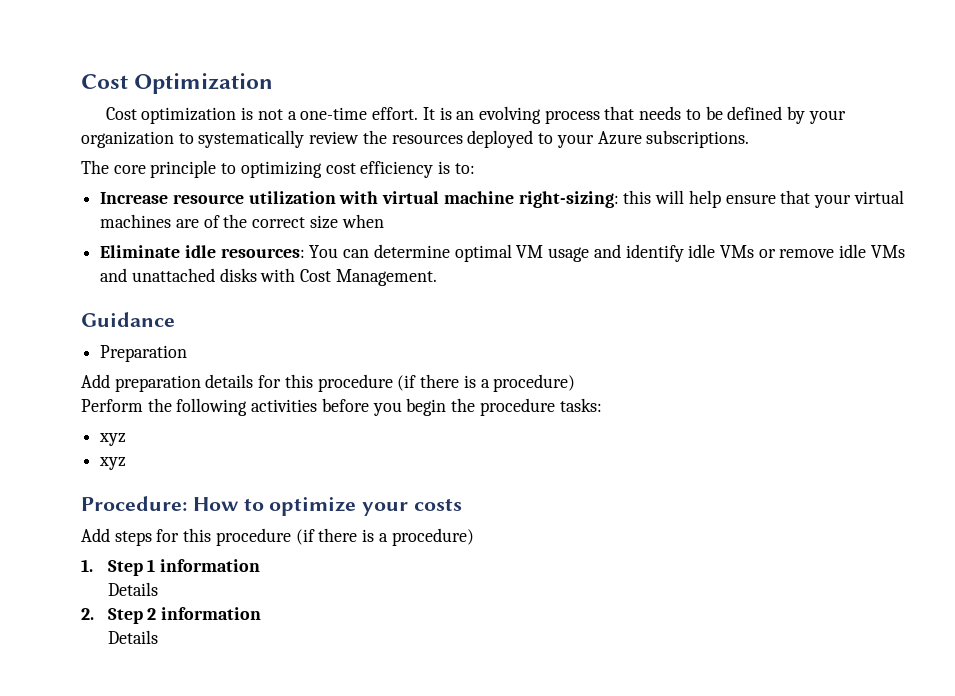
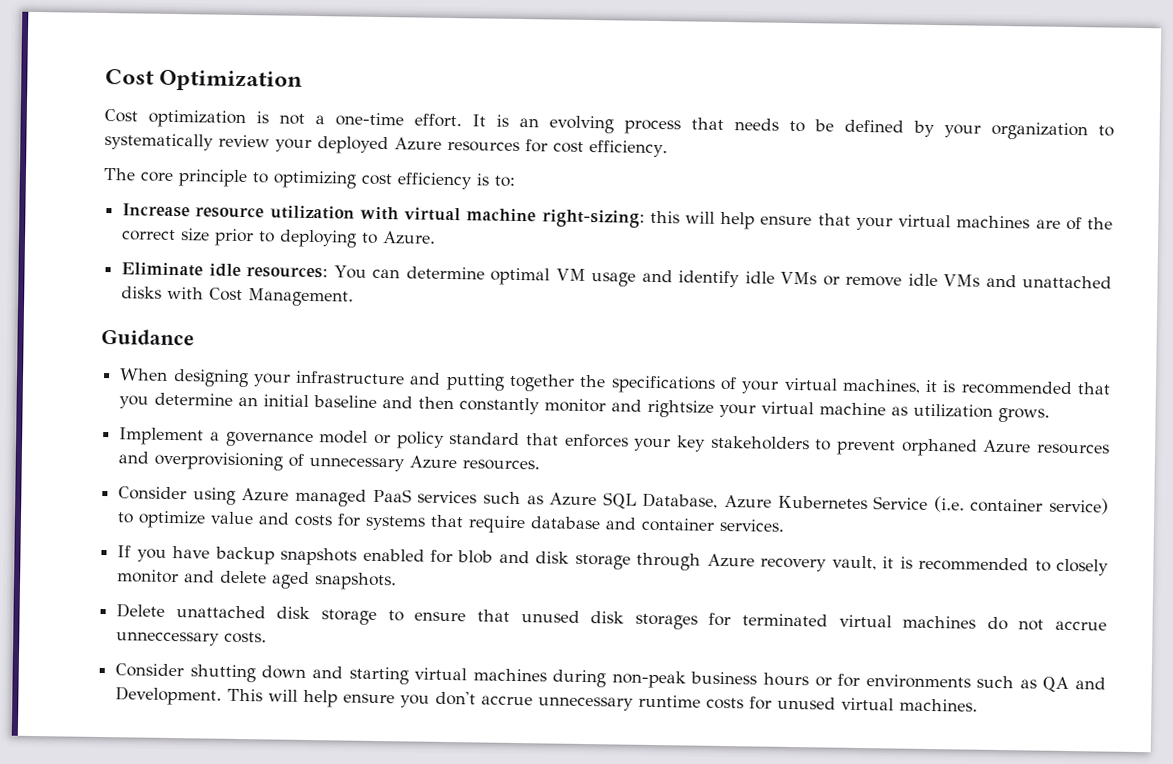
- It is an evolving process that needs to be defined by your organization to systematically review the resources deployed to your Azure subscriptions.
+ It is an evolving process that needs to be defined by your organization to systematically review your deployed Azure resources for cost efficiency.
- Increase resource utilization with virtual machine right-sizing: this will help ensure that your virtual machines are of the correct size when
+ Increase resource utilization with virtual machine right-sizing: this will help ensure that your virtual machines are of the correct size prior to deploying to Azure.
- Preparation
- Add preparation details for this procedure (if there is a procedure)
- Perform the following activities before you begin the procedure tasks:
- xyz
- xyz
- Procedure: How to optimize your costs
- Add steps for this procedure (if there is a procedure)
- 1. Step 1 information
- Details
- 2. Step 2 information
- Details
+ When designing your infrastructure and putting together the specifications of your virtual machines, it is recommended that you determine an initial baseline and then constantly monitor and rightsize your virtual machine as utilization grows.
+ Implement a governance model or policy standard that enforces your key stakeholders to prevent orphaned Azure resources and overprovisioning of unnecessary Azure resources.
+ Consider using Azure managed PaaS services such as Azure SQL Database, Azure Kubernetes Service (i.e. container service) to optimize value and costs for systems that require database and container services.
+ If you have backup snapshots enabled for blob and disk storage through Azure recovery vault, it is recommended to closely monitor and delete aged snapshots.
+ Delete unattached disk storage to ensure that unused disk storages for terminated virtual machines do not accrue unneccessary costs.
+ Consider shutting down and starting virtual machines during non-peak business hours or for environments such as QA and Development. This will help ensure you don't accrue unnecessary runtime costs for unused virtual machines.

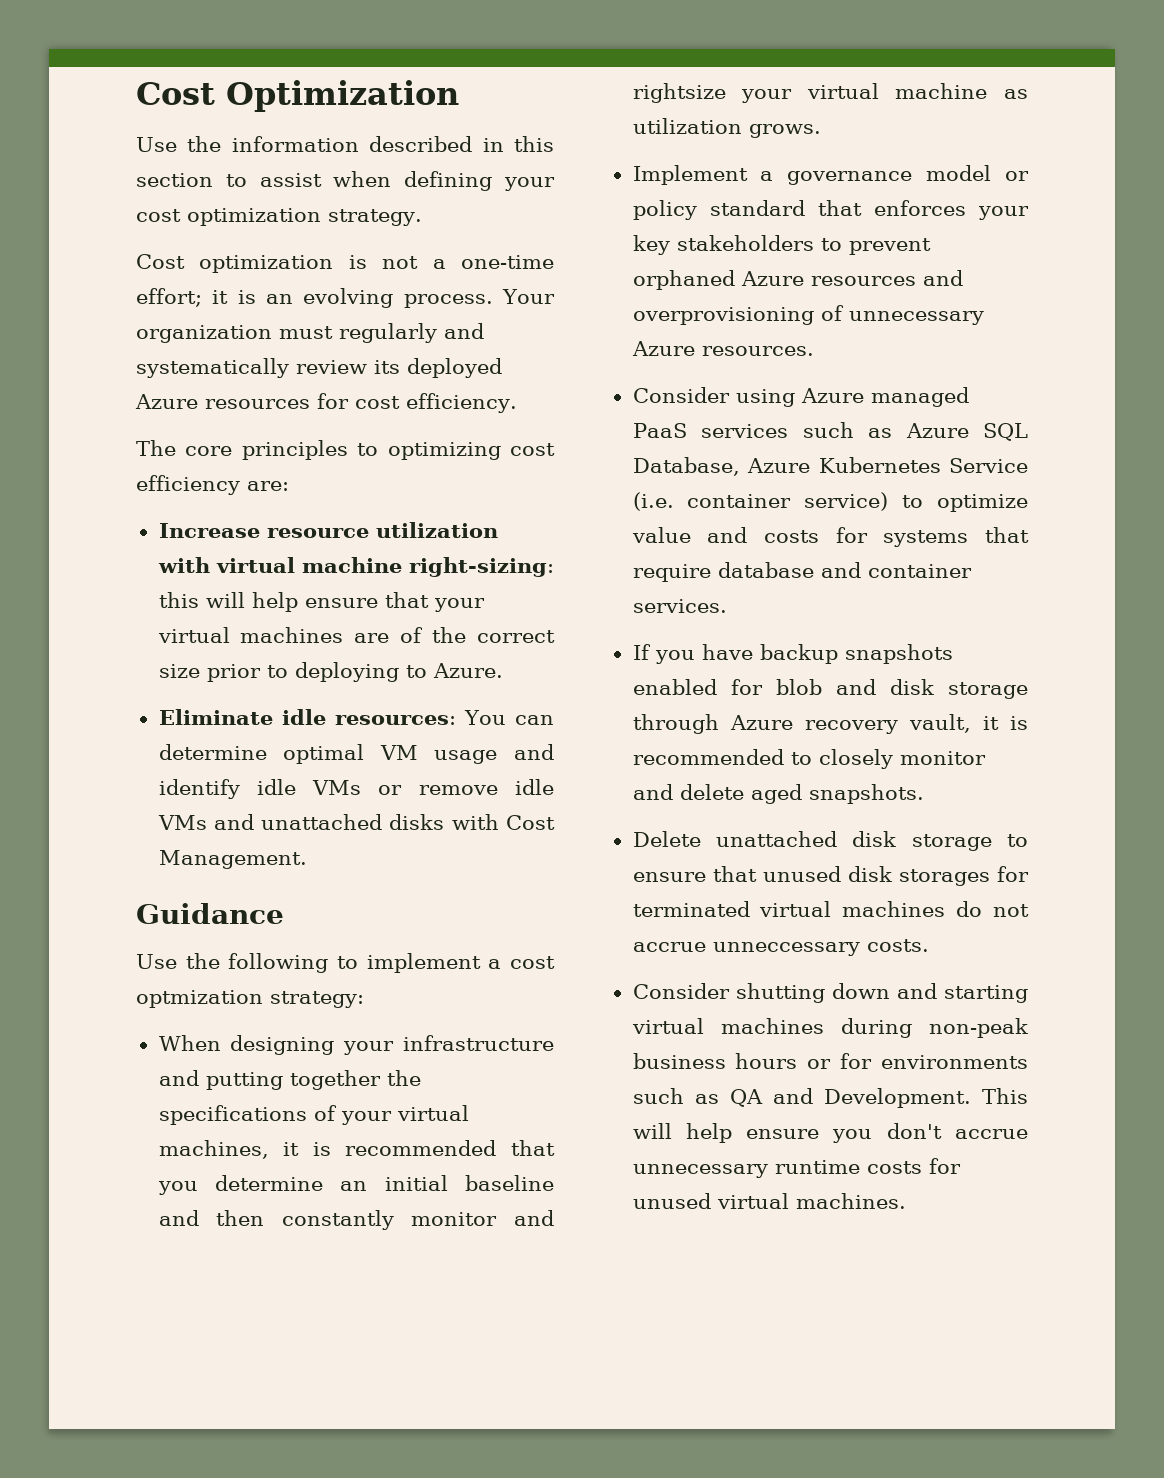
+ Use the information described in this section to assist when defining your cost optimization strategy.
- Cost optimization is not a one-time effort. It is an evolving process that needs to be defined by your organization to systematically review your deployed Azure resources for cost efficiency.
+ Cost optimization is not a one-time effort; it is an evolving process. Your organization must regularly and systematically review its deployed Azure resources for cost efficiency.
- The core principle to optimizing cost efficiency is to:
+ The core principles to optimizing cost efficiency are:
+ Use the following to implement a cost optmization strategy:

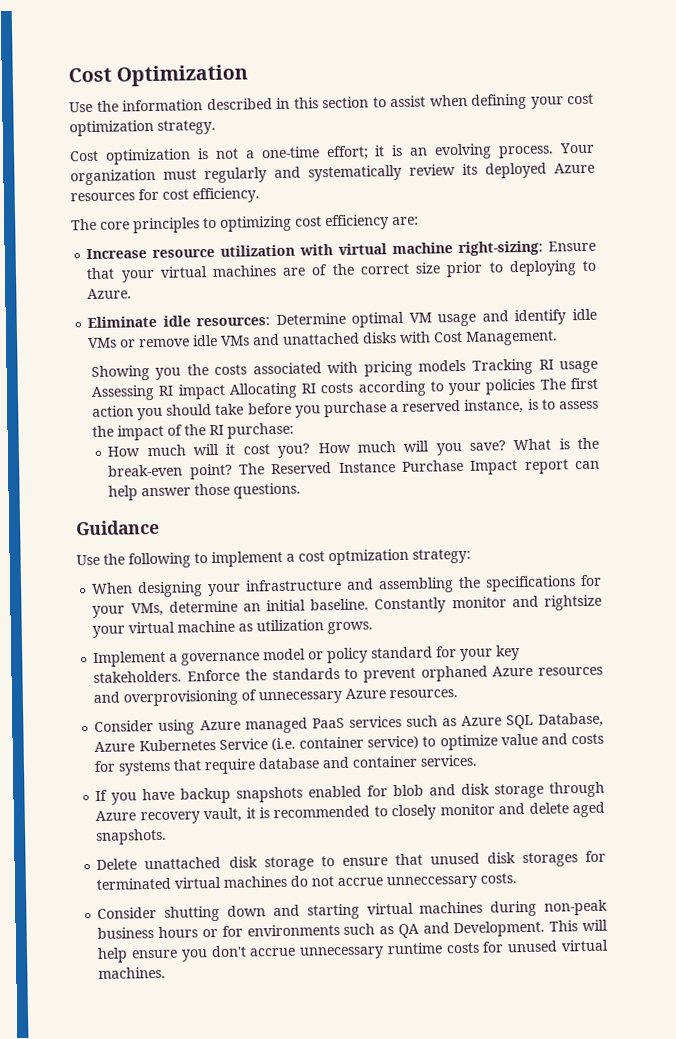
- Increase resource utilization with virtual machine right-sizing: this will help ensure that your virtual machines are of the correct size prior to deploying to Azure.
+ Increase resource utilization with virtual machine right-sizing: Ensure that your virtual machines are of the correct size prior to deploying to Azure.
- Eliminate idle resources: You can determine optimal VM usage and identify idle VMs or remove idle VMs and unattached disks with Cost Management.
+ Eliminate idle resources: Determine optimal VM usage and identify idle VMs or remove idle VMs and unattached disks with Cost Management.
+ Showing you the costs associated with pricing models Tracking RI usage Assessing RI impact Allocating RI costs according to your policies The first action you should take before you purchase a reserved instance, is to assess the impact of the RI purchase:
+ How much will it cost you? How much will you save? What is the break-even point? The Reserved Instance Purchase Impact report can help answer those questions.
- When designing your infrastructure and putting together the specifications of your virtual machines, it is recommended that you determine an initial baseline and then constantly monitor and rightsize your virtual machine as utilization grows.
+ When designing your infrastructure and assembling the specifications for your VMs, determine an initial baseline. Constantly monitor and rightsize your virtual machine as utilization grows.
- Implement a governance model or policy standard that enforces your key stakeholders to prevent orphaned Azure resources and overprovisioning of unnecessary Azure resources.
+ Implement a governance model or policy standard for your key stakeholders. Enforce the standards to prevent orphaned Azure resources and overprovisioning of unnecessary Azure resources.

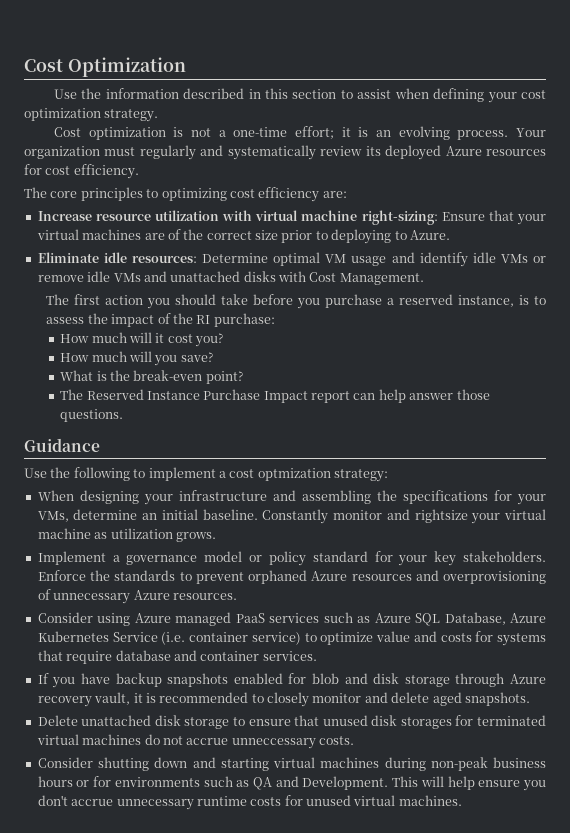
- Showing you the costs associated with pricing models Tracking RI usage Assessing RI impact Allocating RI costs according to your policies The first action you should take before you purchase a reserved instance, is to assess the impact of the RI purchase:
+ The first action you should take before you purchase a reserved instance, is to assess the impact of the RI purchase:
- How much will it cost you? How much will you save? What is the break-even point? The Reserved Instance Purchase Impact report can help answer those questions.
+ How much will it cost you?
+ How much will you save?
+ What is the break-even point?
+ The Reserved Instance Purchase Impact report can help answer those questions.

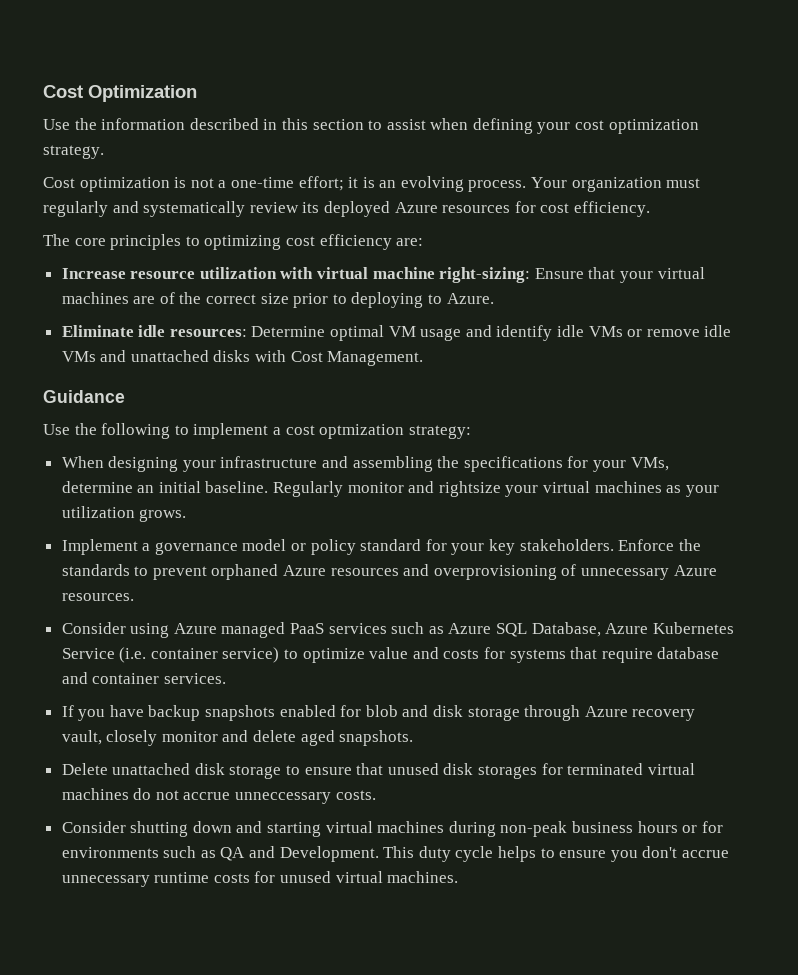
- The first action you should take before you purchase a reserved instance, is to assess the impact of the RI purchase:
- How much will it cost you?
- How much will you save?
- What is the break-even point?
- The Reserved Instance Purchase Impact report can help answer those questions.
- Constantly monitor and rightsize your virtual machine as utilization grows.
+ Regularly monitor and rightsize your virtual machines as your utilization grows.
- If you have backup snapshots enabled for blob and disk storage through Azure recovery vault, it is recommended to closely monitor and delete aged snapshots.
+ If you have backup snapshots enabled for blob and disk storage through Azure recovery vault, closely monitor and delete aged snapshots.
- This will help ensure you don't accrue unnecessary runtime costs for unused virtual machines.
+ This duty cycle helps to ensure you don't accrue unnecessary runtime costs for unused virtual machines.

